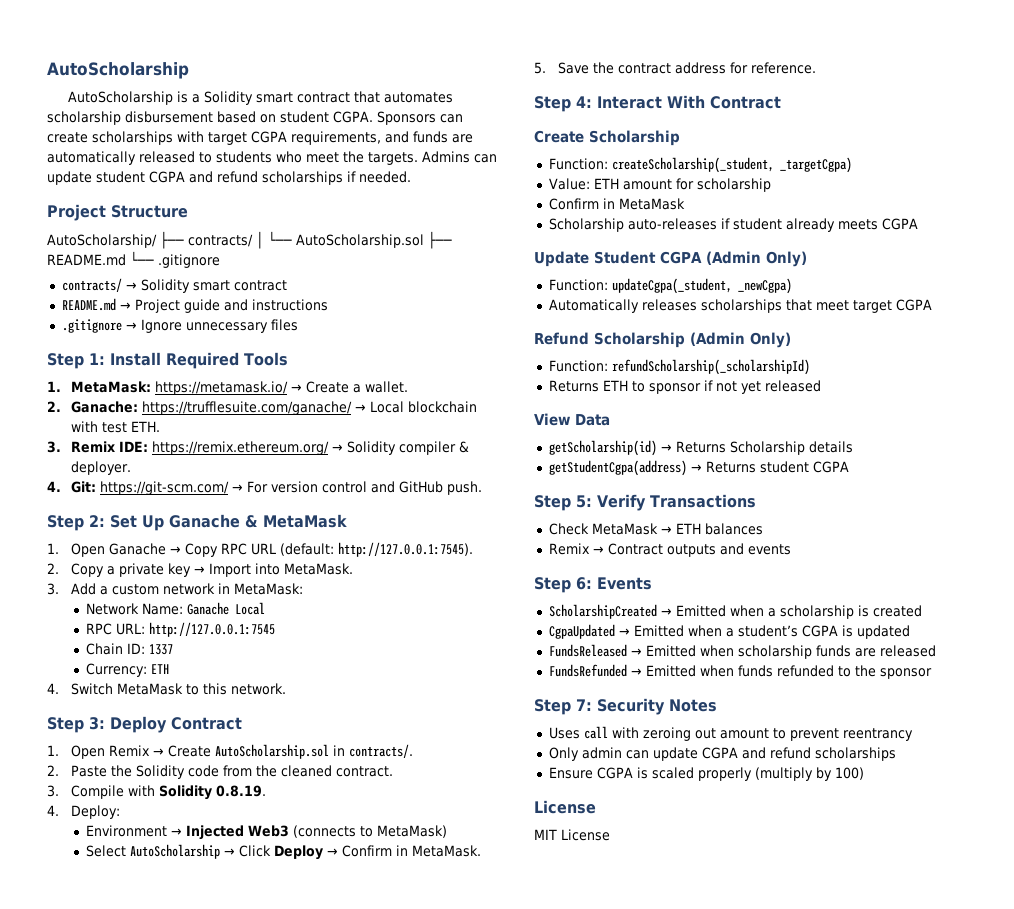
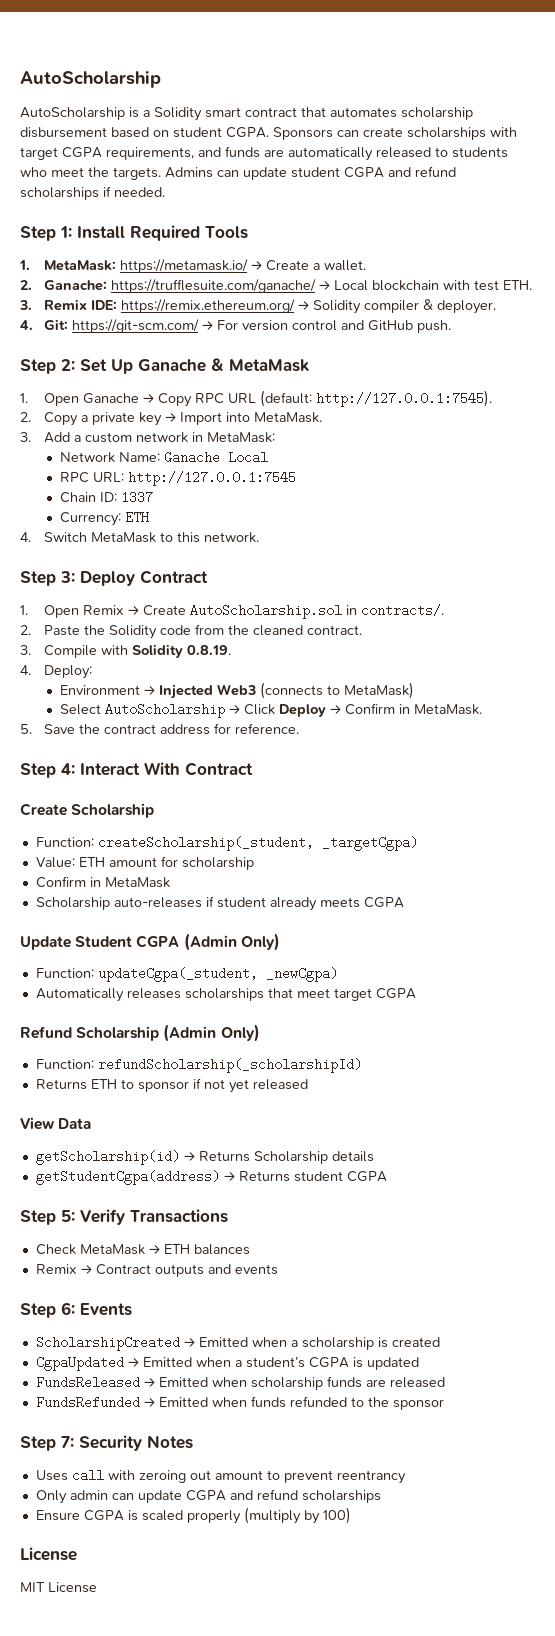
- Project Structure
- AutoScholarship/ ├── contracts/ │ └── AutoScholarship.sol ├── README.md └── .gitignore
- contracts/ → Solidity smart contract
- README.md → Project guide and instructions
- .gitignore → Ignore unnecessary files

